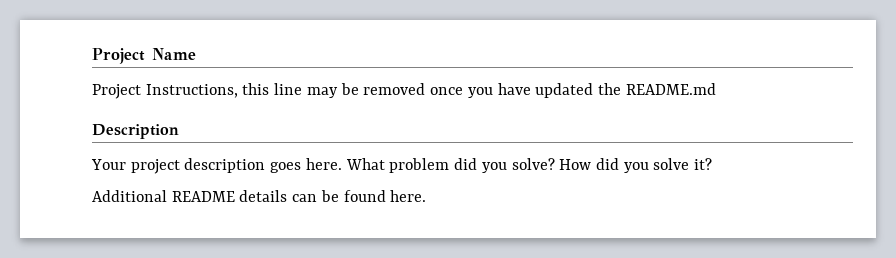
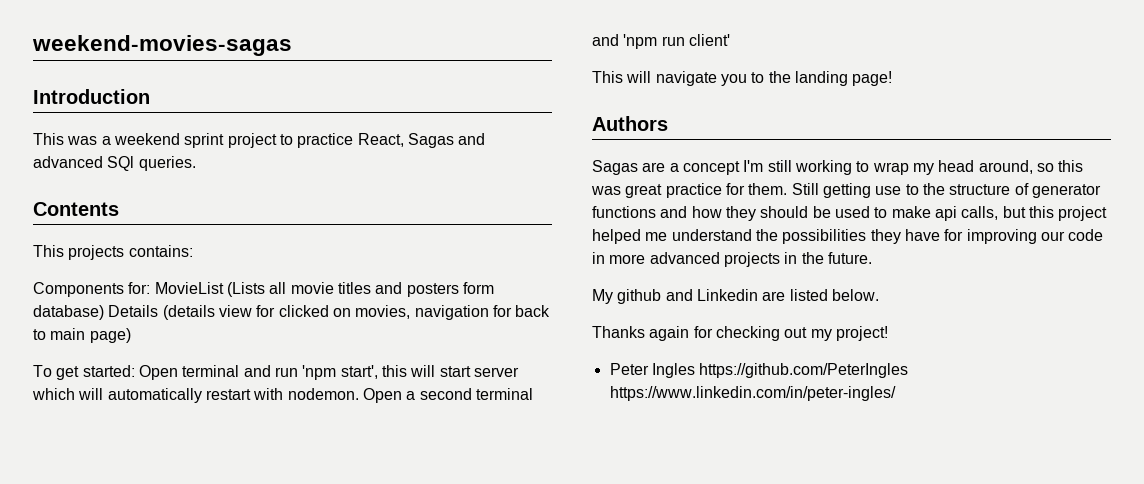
- Project Name
- Project Instructions, this line may be removed once you have updated the README.md
- Description
- Your project description goes here. What problem did you solve? How did you solve it?
- Additional README details can be found here.
+ weekend-movies-sagas
+ Introduction
+ This was a weekend sprint project to practice React, Sagas and advanced SQl queries.
+ Contents
+ This projects contains:
+ Components for: MovieList (Lists all movie titles and posters form database) Details (details view for clicked on movies, navigation for back to main page)
+ To get started: Open terminal and run 'npm start', this will start server which will automatically restart with nodemon. Open a second terminal and 'npm run client'
+ This will navigate you to the landing page!
+ Authors
+ Sagas are a concept I'm still working to wrap my head around, so this was great practice for them. Still getting use to the structure of generator functions and how they should be used to make api calls, but this project helped me understand the possibilities they have for improving our code in more advanced projects in the future.
+ My github and Linkedin are listed below.
+ Thanks again for checking out my project!
+ Peter Ingles https://github.com/PeterIngles https://www.linkedin.com/in/peter-ingles/

